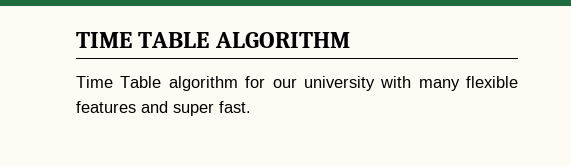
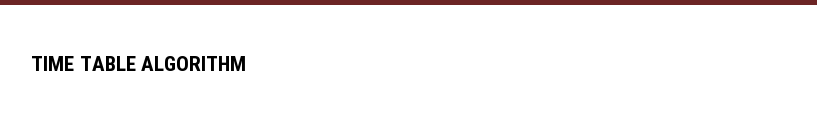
- Time Table algorithm for our university with many flexible features and super fast.

